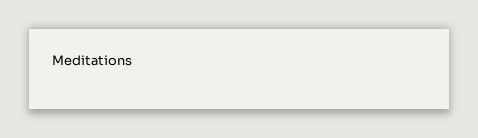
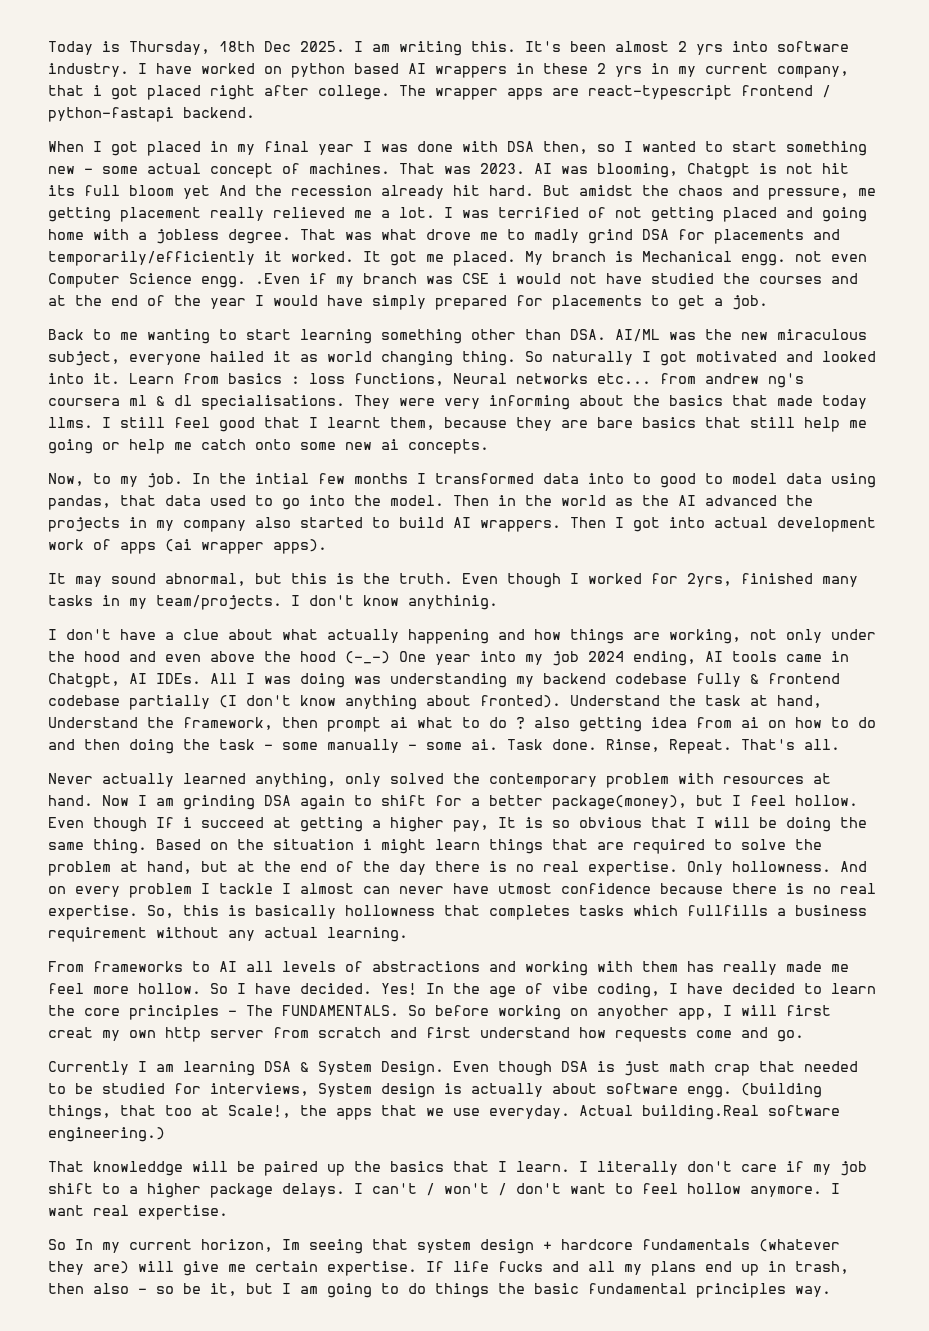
- Meditations
+ Today is Thursday, 18th Dec 2025. I am writing this. It's been almost 2 yrs into software industry. I have worked on python based AI wrappers in these 2 yrs in my current company, that i got placed right after college. The wrapper apps are react-typescript frontend / python-fastapi backend.
+ When I got placed in my final year I was done with DSA then, so I wanted to start something new - some actual concept of machines. That was 2023. AI was blooming, Chatgpt is not hit its full bloom yet And the recession already hit hard. But amidst the chaos and pressure, me getting placement really relieved me a lot. I was terrified of not getting placed and going home with a jobless degree. That was what drove me to madly grind DSA for placements and temporarily/efficiently it worked. It got me placed. My branch is Mechanical engg. not even Computer Science engg. .Even if my branch was CSE i would not have studied the courses and at the end of the year I would have simply prepared for placements to get a job.
+ Back to me wanting to start learning something other than DSA. AI/ML was the new miraculous subject, everyone hailed it as world changing thing. So naturally I got motivated and looked into it. Learn from basics : loss functions, Neural networks etc... from andrew ng's coursera ml & dl specialisations. They were very informing about the basics that made today llms. I still feel good that I learnt them, because they are bare basics that still help me going or help me catch onto some new ai concepts.
+ Now, to my job. In the intial few months I transformed data into to good to model data using pandas, that data used to go into the model. Then in the world as the AI advanced the projects in my company also started to build AI wrappers. Then I got into actual development work of apps (ai wrapper apps).
+ It may sound abnormal, but this is the truth. Even though I worked for 2yrs, finished many tasks in my team/projects. I don't know anythinig.
+ I don't have a clue about what actually happening and how things are working, not only under the hood and even above the hood (-_-) One year into my job 2024 ending, AI tools came in Chatgpt, AI IDEs. All I was doing was understanding my backend codebase fully & frontend codebase partially (I don't know anything about fronted). Understand the task at hand, Understand the framework, then prompt ai what to do ? also getting idea from ai on how to do and then doing the task - some manually - some ai. Task done. Rinse, Repeat. That's all.
+ Never actually learned anything, only solved the contemporary problem with resources at hand. Now I am grinding DSA again to shift for a better package(money), but I feel hollow. Even though If i succeed at getting a higher pay, It is so obvious that I will be doing the same thing. Based on the situation i might learn things that are required to solve the problem at hand, but at the end of the day there is no real expertise. Only hollowness. And on every problem I tackle I almost can never have utmost confidence because there is no real expertise. So, this is basically hollowness that completes tasks which fullfills a business requirement without any actual learning.
+ From frameworks to AI all levels of abstractions and working with them has really made me feel more hollow. So I have decided. Yes! In the age of vibe coding, I have decided to learn the core principles - The FUNDAMENTALS. So before working on anyother app, I will first creat my own http server from scratch and first understand how requests come and go.
+ Currently I am learning DSA & System Design. Even though DSA is just math crap that needed to be studied for interviews, System design is actually about software engg. (building things, that too at Scale!, the apps that we use everyday. Actual building.Real software engineering.)
+ That knowleddge will be paired up the basics that I learn. I literally don't care if my job shift to a higher package delays. I can't / won't / don't want to feel hollow anymore. I want real expertise.
+ So In my current horizon, Im seeing that system design + hardcore fundamentals (whatever they are) will give me certain expertise. If life fucks and all my plans end up in trash, then also - so be it, but I am going to do things the basic fundamental principles way.

